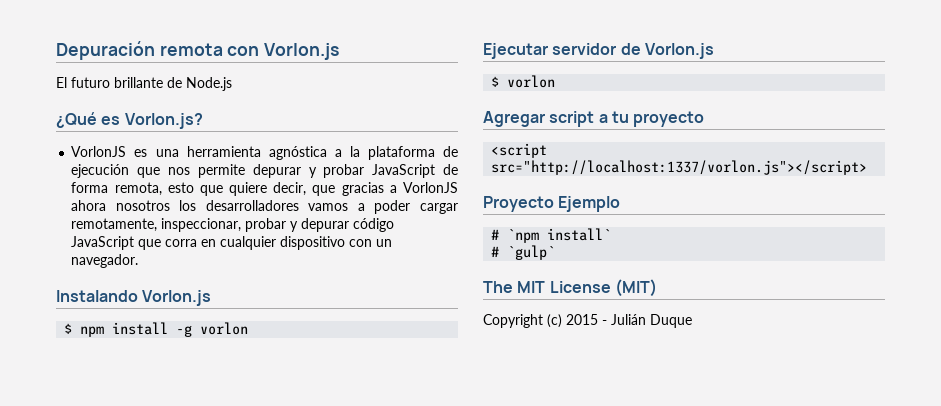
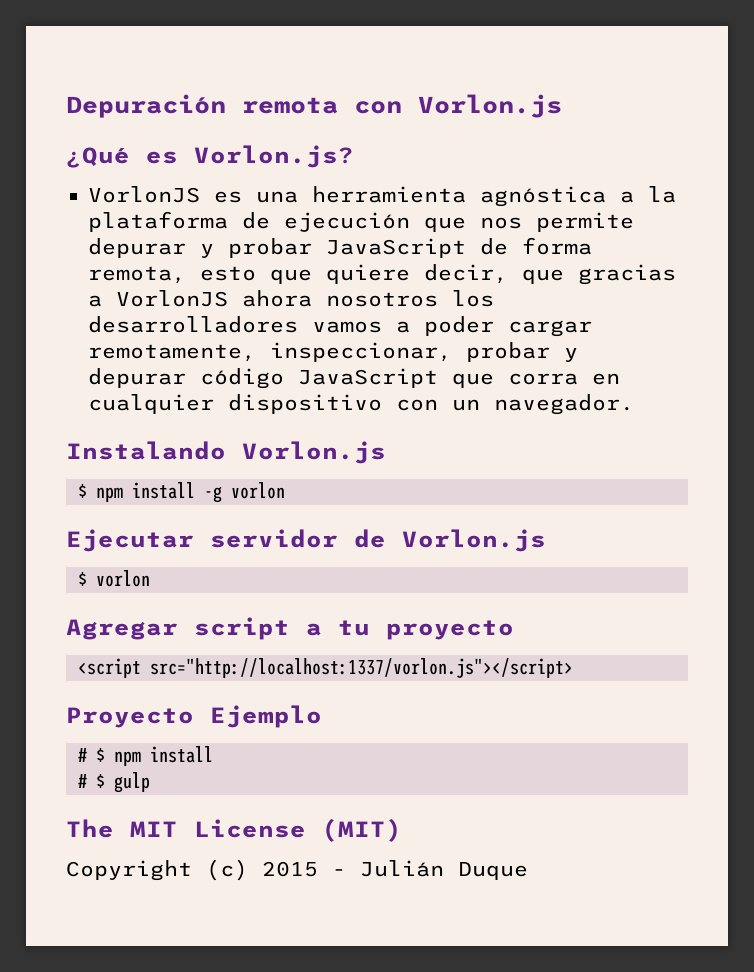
- El futuro brillante de Node.js
- # `npm install`
- # `gulp`
+ # $ npm install
+ # $ gulp

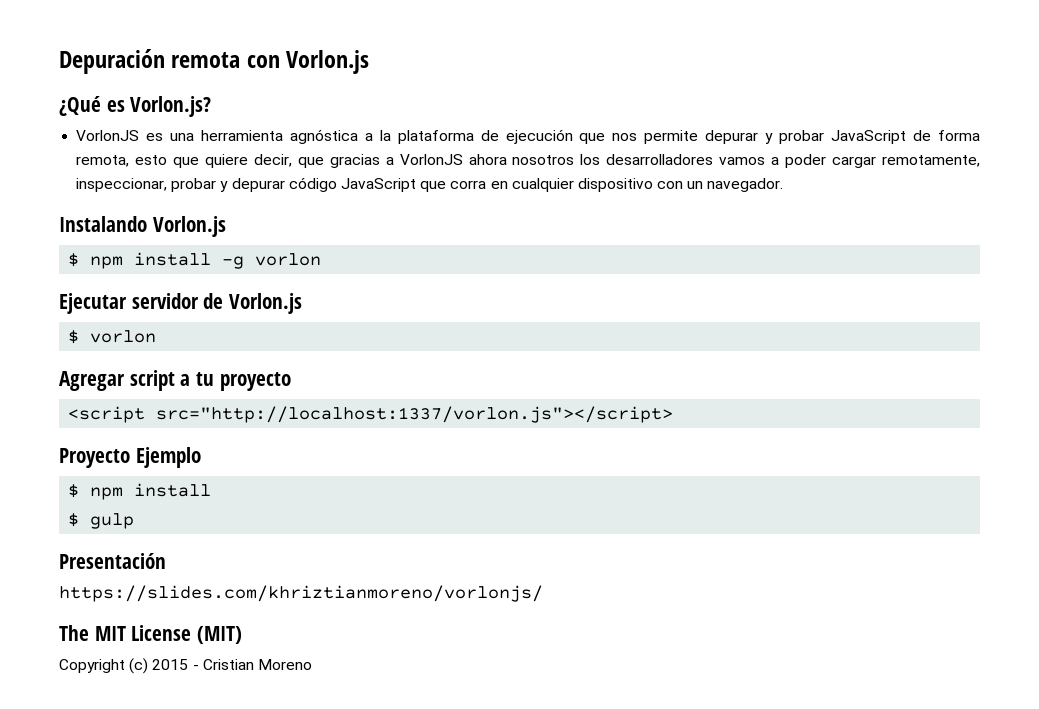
  Proyecto Ejemplo
- # $ npm install
+ $ npm install
- # $ gulp
+ $ gulp
+ Presentación
+ https://slides.com/khriztianmoreno/vorlonjs/
- Copyright (c) 2015 - Julián Duque
+ Copyright (c) 2015 - Cristian Moreno

